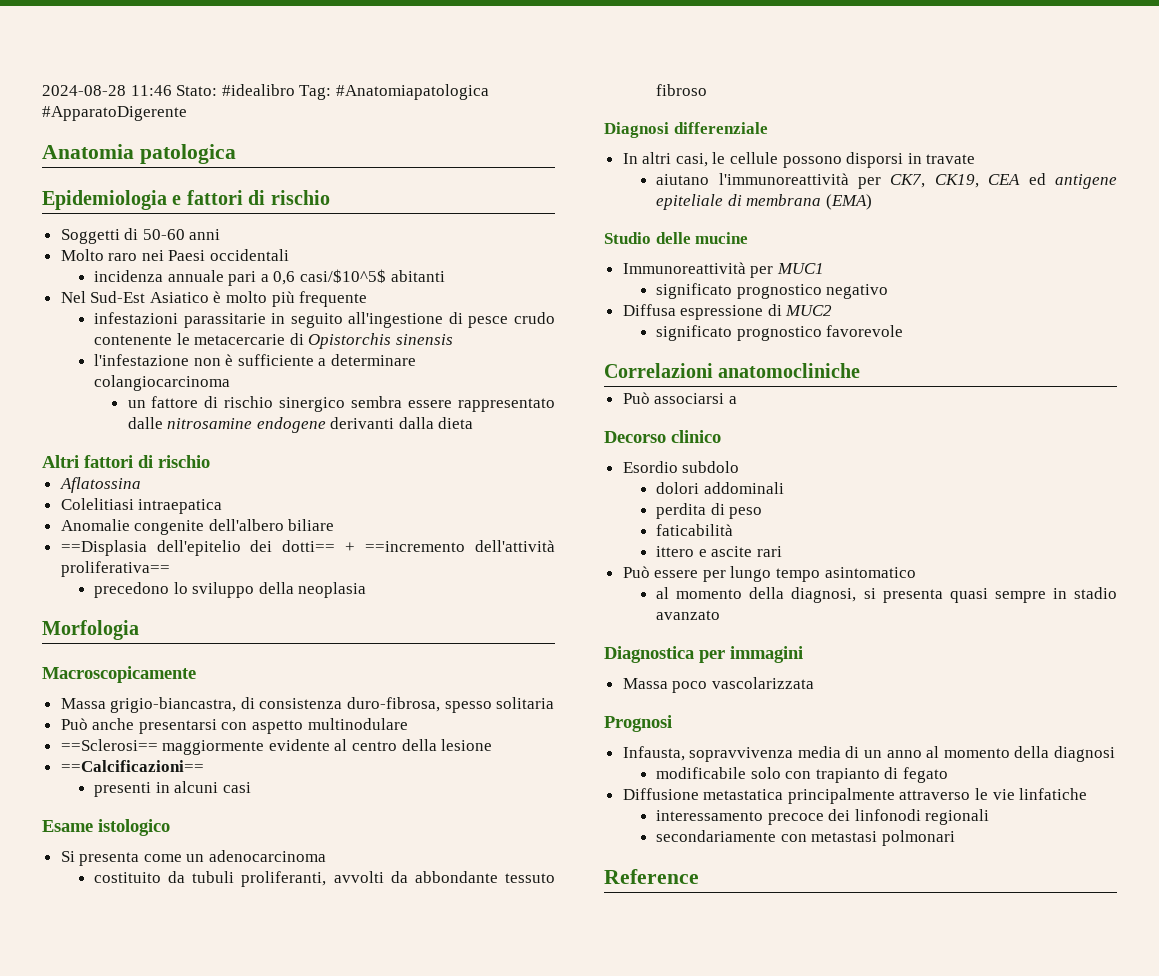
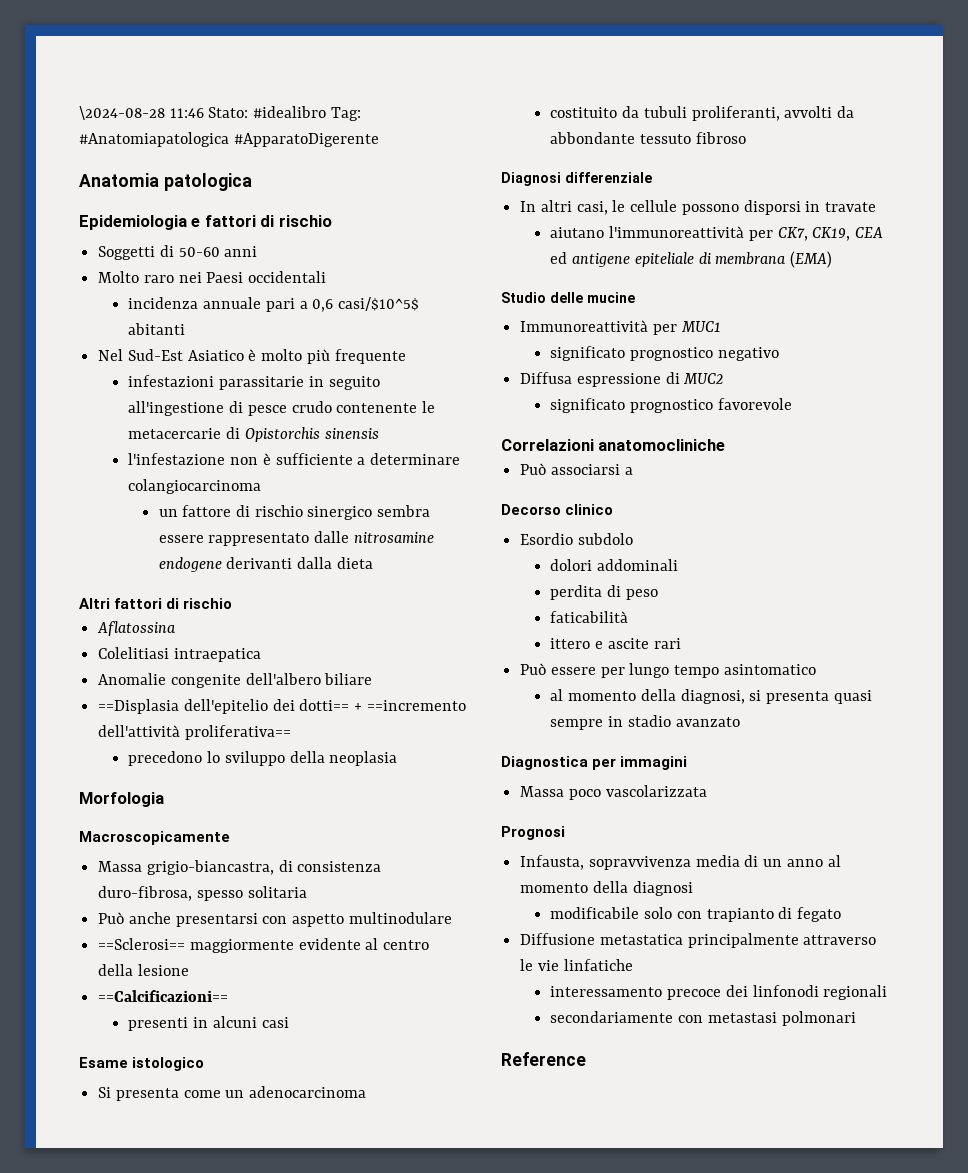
- 2024-08-28 11:46 Stato: #idealibro Tag: #Anatomiapatologica #ApparatoDigerente
+ \2024-08-28 11:46 Stato: #idealibro Tag: #Anatomiapatologica #ApparatoDigerente

